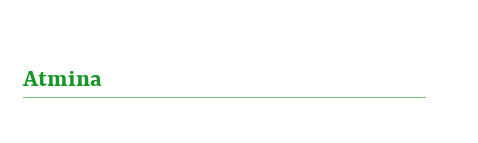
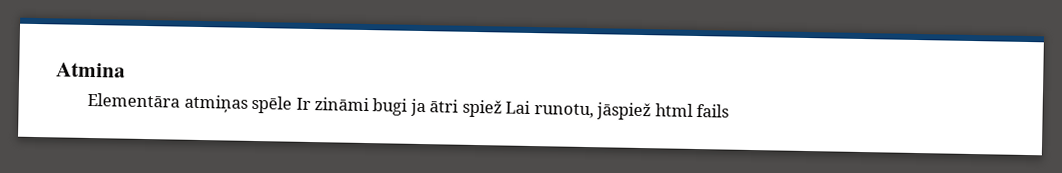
+ Elementāra atmiņas spēle Ir zināmi bugi ja ātri spiež Lai runotu, jāspiež html fails

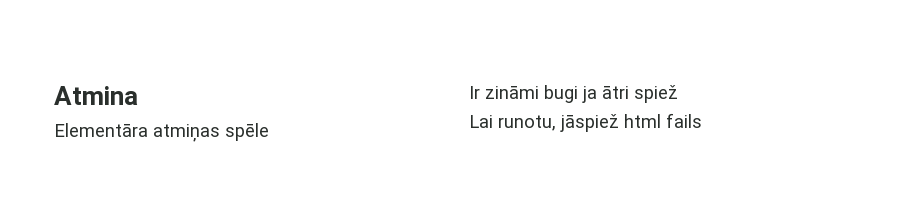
- Elementāra atmiņas spēle Ir zināmi bugi ja ātri spiež Lai runotu, jāspiež html fails
+ Elementāra atmiņas spēle
+ Ir zināmi bugi ja ātri spiež
+ Lai runotu, jāspiež html fails

